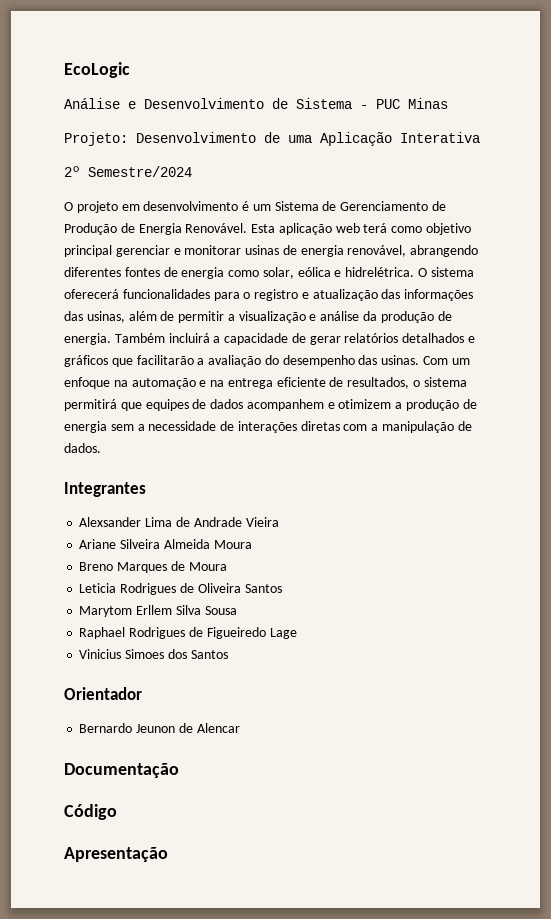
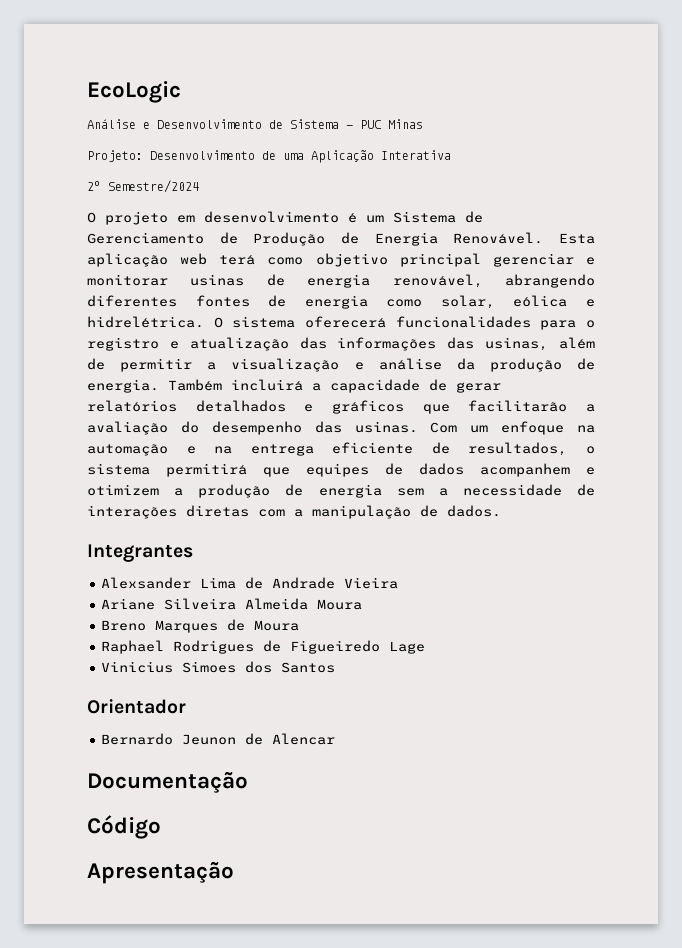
- Leticia Rodrigues de Oliveira Santos
- Marytom Erllem Silva Sousa

